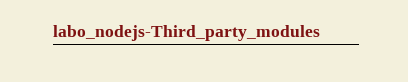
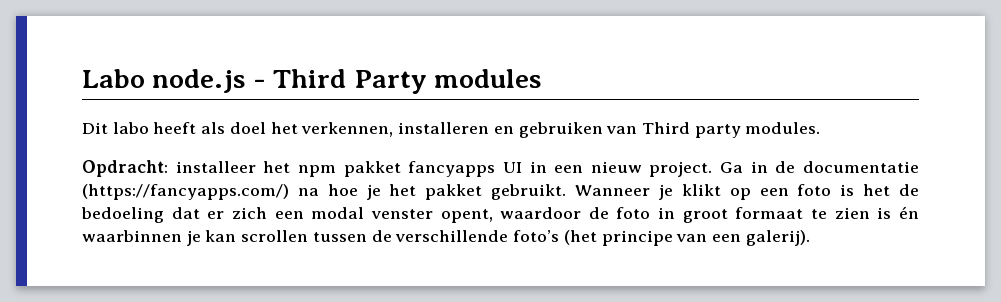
- labo_nodejs-Third_party_modules
+ Labo node.js - Third Party modules
+ Dit labo heeft als doel het verkennen, installeren en gebruiken van Third party modules.
+ Opdracht: installeer het npm pakket fancyapps UI in een nieuw project. Ga in de documentatie (https://fancyapps.com/) na hoe je het pakket gebruikt. Wanneer je klikt op een foto is het de bedoeling dat er zich een modal venster opent, waardoor de foto in groot formaat te zien is én waarbinnen je kan scrollen tussen de verschillende foto’s (het principe van een galerij).

